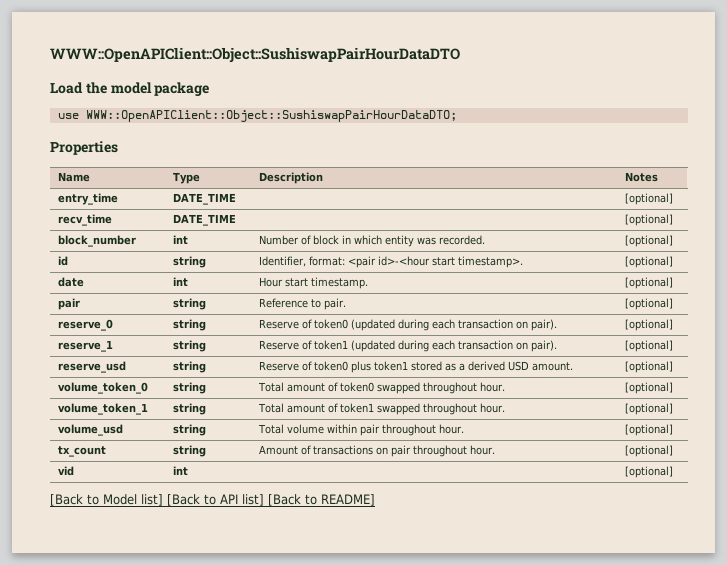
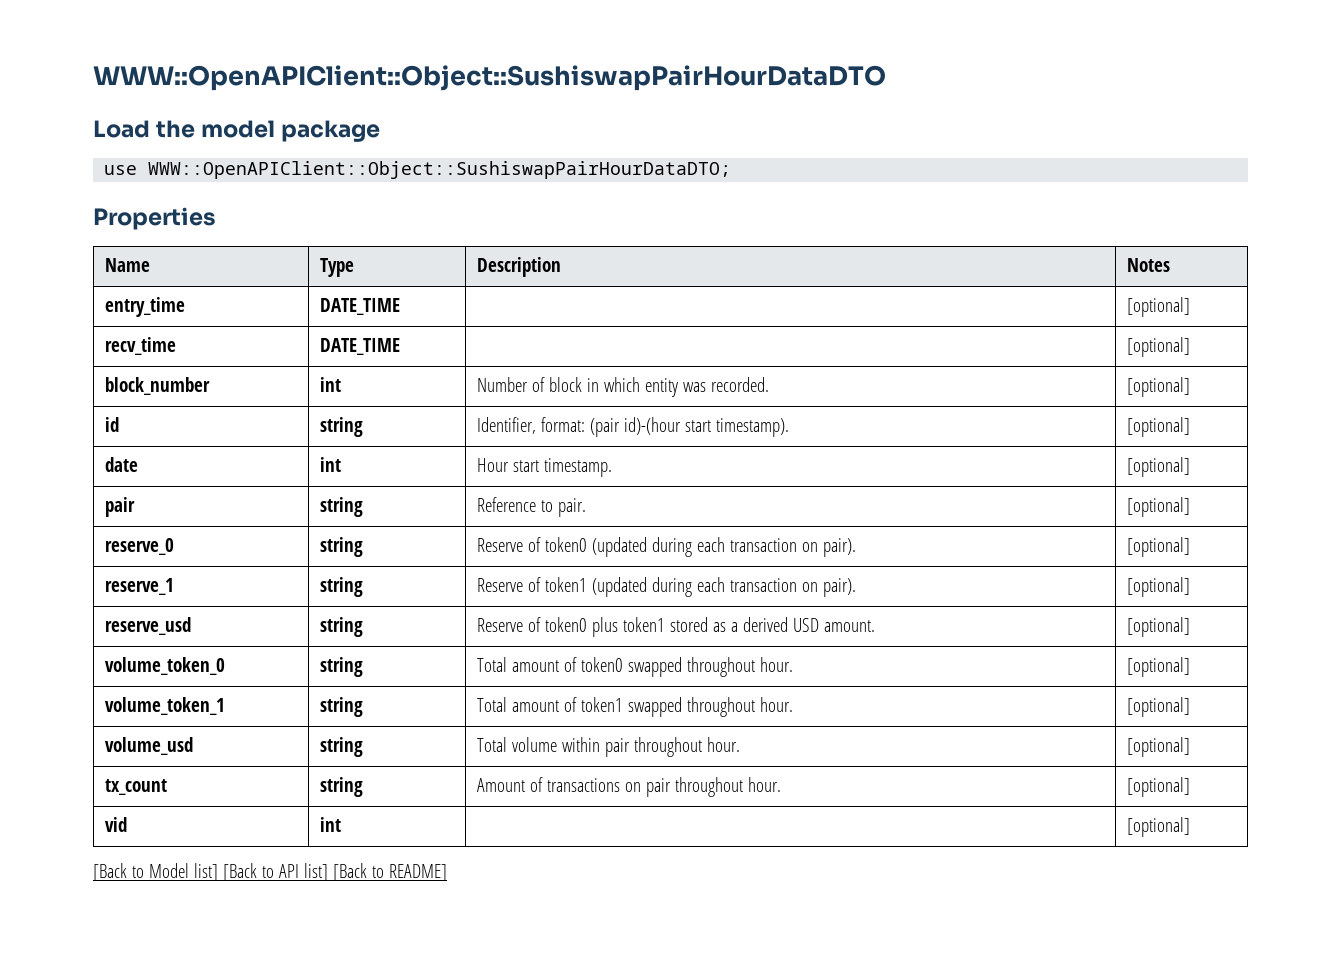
- id | string | Identifier, format: <pair id>-<hour start timestamp>. | [optional]
+ id | string | Identifier, format: (pair id)-(hour start timestamp). | [optional]

